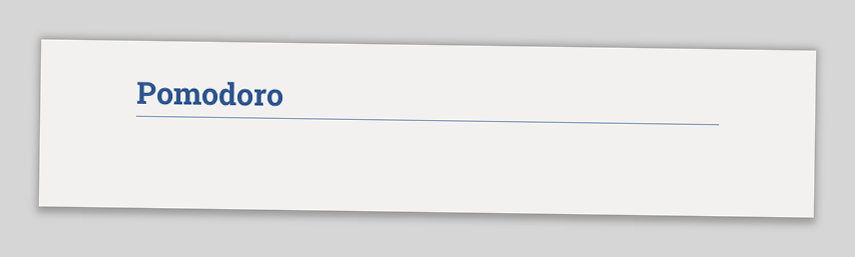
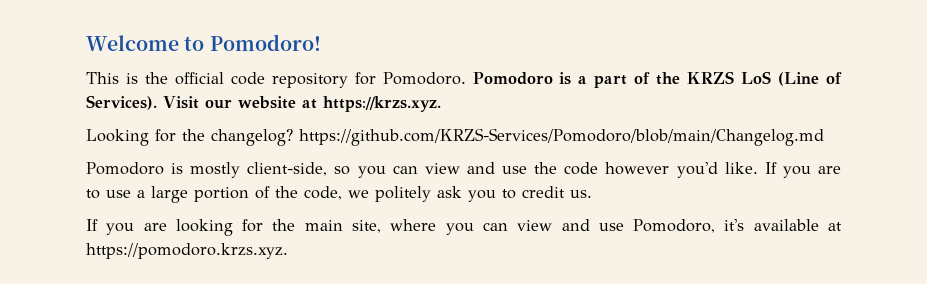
- Pomodoro
+ Welcome to Pomodoro!
+ This is the official code repository for Pomodoro. Pomodoro is a part of the KRZS LoS (Line of Services). Visit our website at https://krzs.xyz.
+ Looking for the changelog? https://github.com/KRZS-Services/Pomodoro/blob/main/Changelog.md
+ Pomodoro is mostly client-side, so you can view and use the code however you'd like. If you are to use a large portion of the code, we politely ask you to credit us.
+ If you are looking for the main site, where you can view and use Pomodoro, it's available at https://pomodoro.krzs.xyz.

